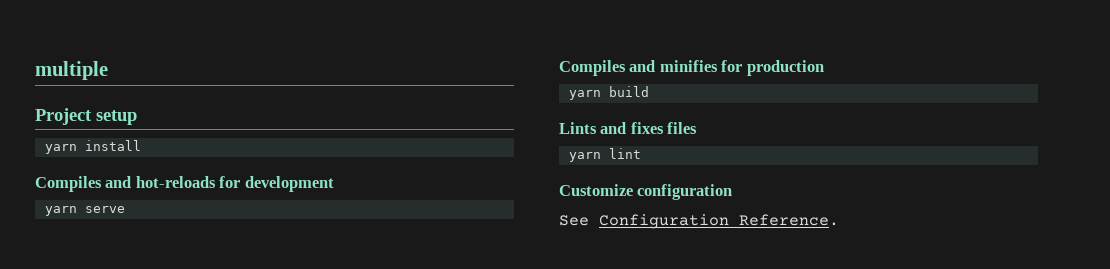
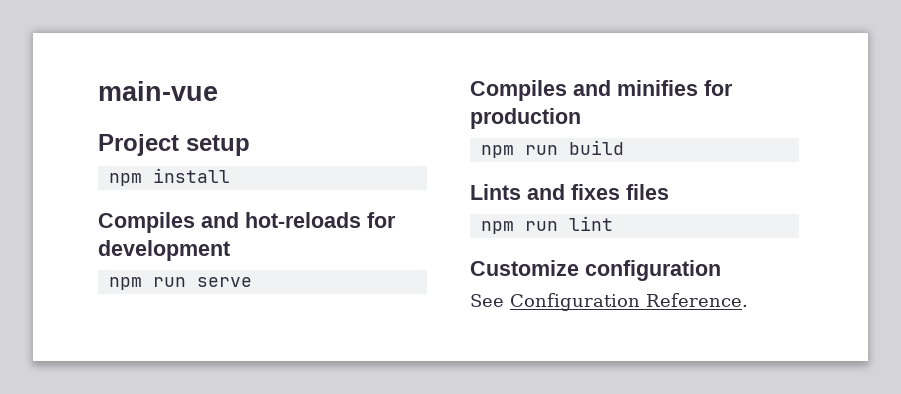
- multiple
+ main-vue
- yarn install
+ npm install
- yarn serve
+ npm run serve
- yarn build
+ npm run build
- yarn lint
+ npm run lint

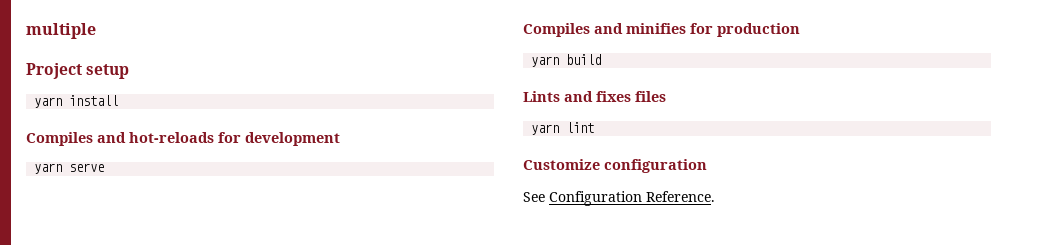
- main-vue
+ multiple
- npm install
+ yarn install
- npm run serve
+ yarn serve
- npm run build
+ yarn build
- npm run lint
+ yarn lint

